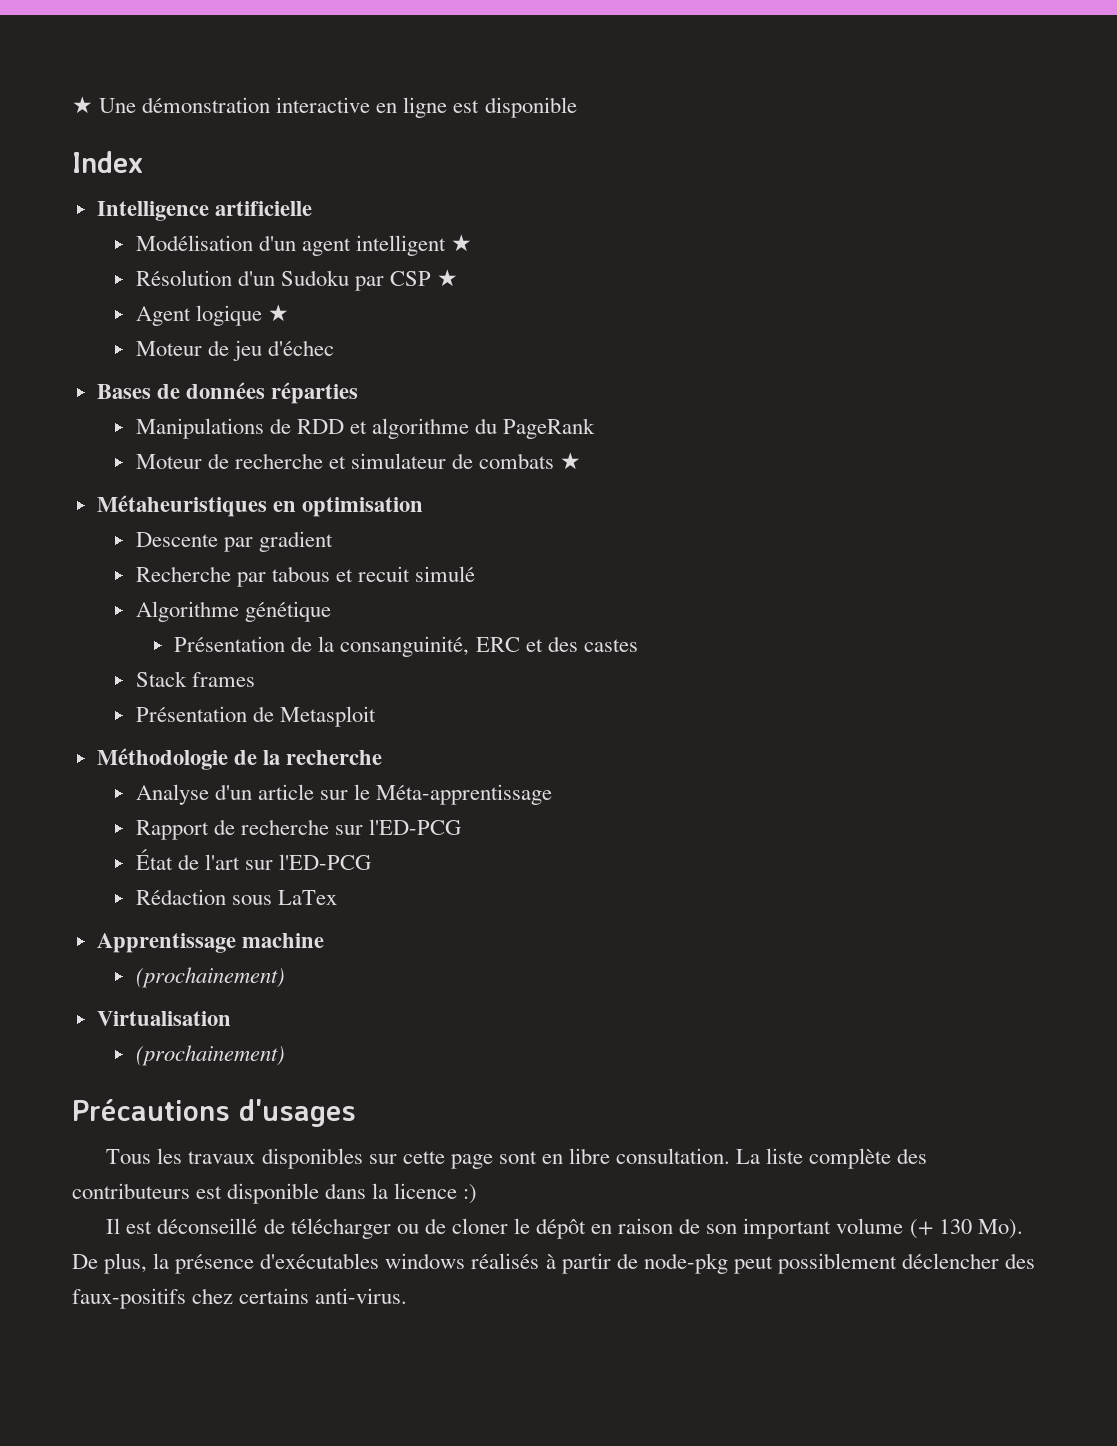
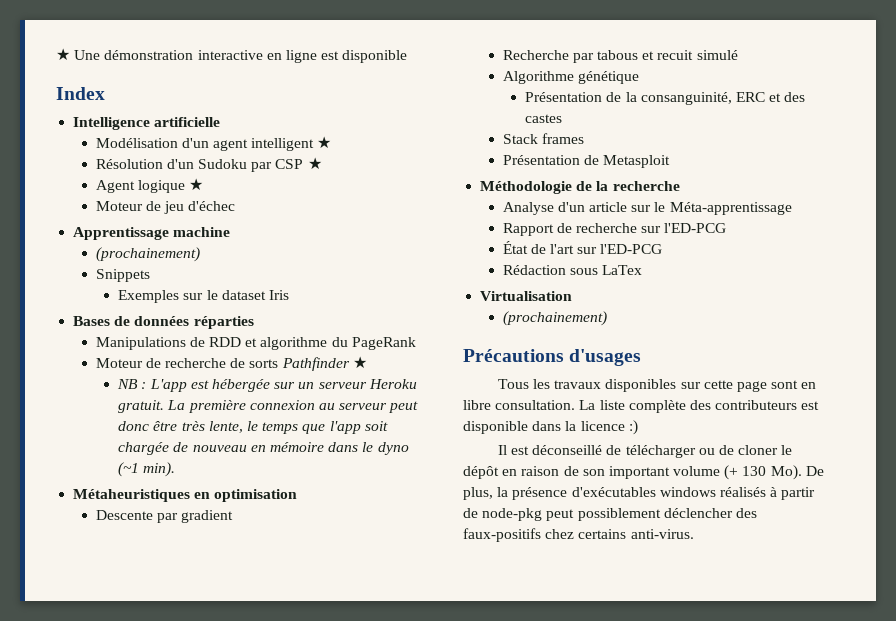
+ Apprentissage machine
+ (prochainement)
+ Snippets
+ Exemples sur le dataset Iris
- Moteur de recherche et simulateur de combats ★
+ Moteur de recherche de sorts Pathfinder ★
+ NB : L'app est hébergée sur un serveur Heroku gratuit. La première connexion au serveur peut donc être très lente, le temps que l'app soit chargée de nouveau en mémoire dans le dyno (~1 min).
- Apprentissage machine
- (prochainement)

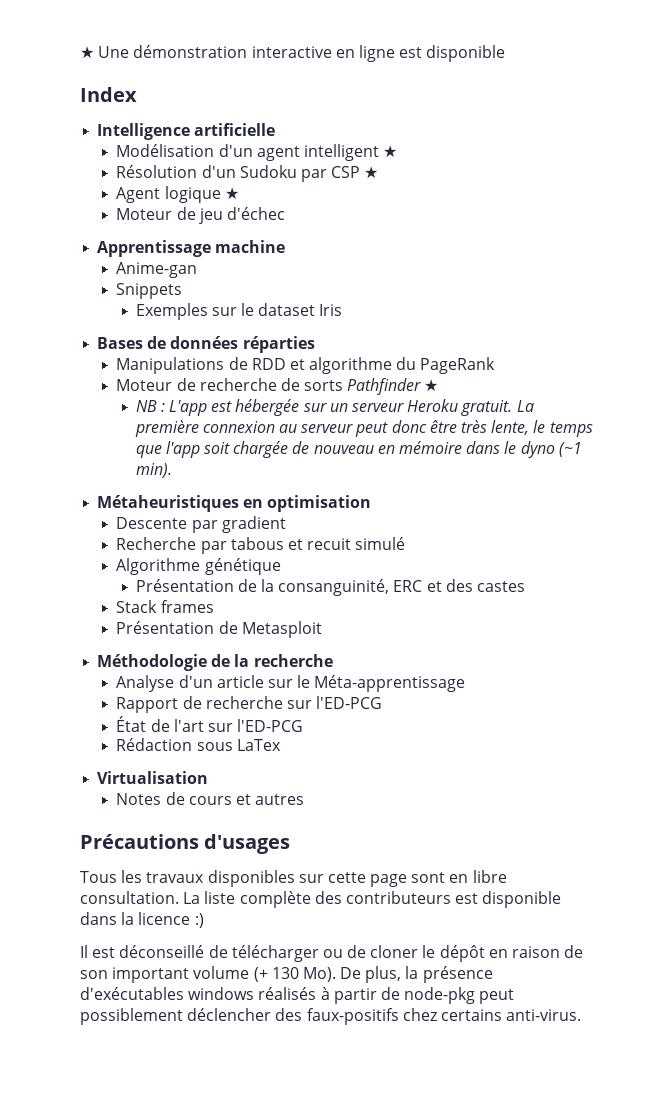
  Apprentissage machine
- (prochainement)
+ Anime-gan
  Virtualisation
- (prochainement)
+ Notes de cours et autres

